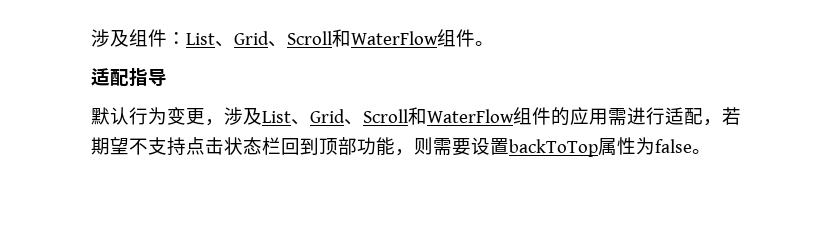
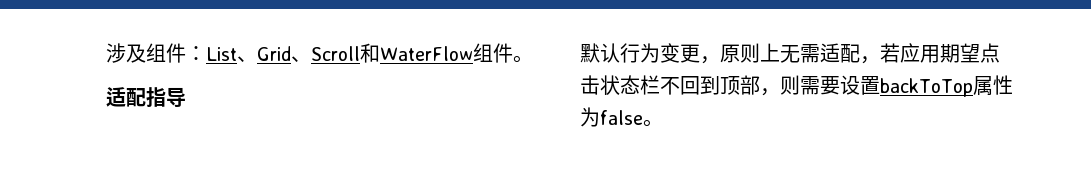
- 默认行为变更，涉及List、Grid、Scroll和WaterFlow组件的应用需进行适配，若期望不支持点击状态栏回到顶部功能，则需要设置backToTop属性为false。
+ 默认行为变更，原则上无需适配，若应用期望点击状态栏不回到顶部，则需要设置backToTop属性为false。

